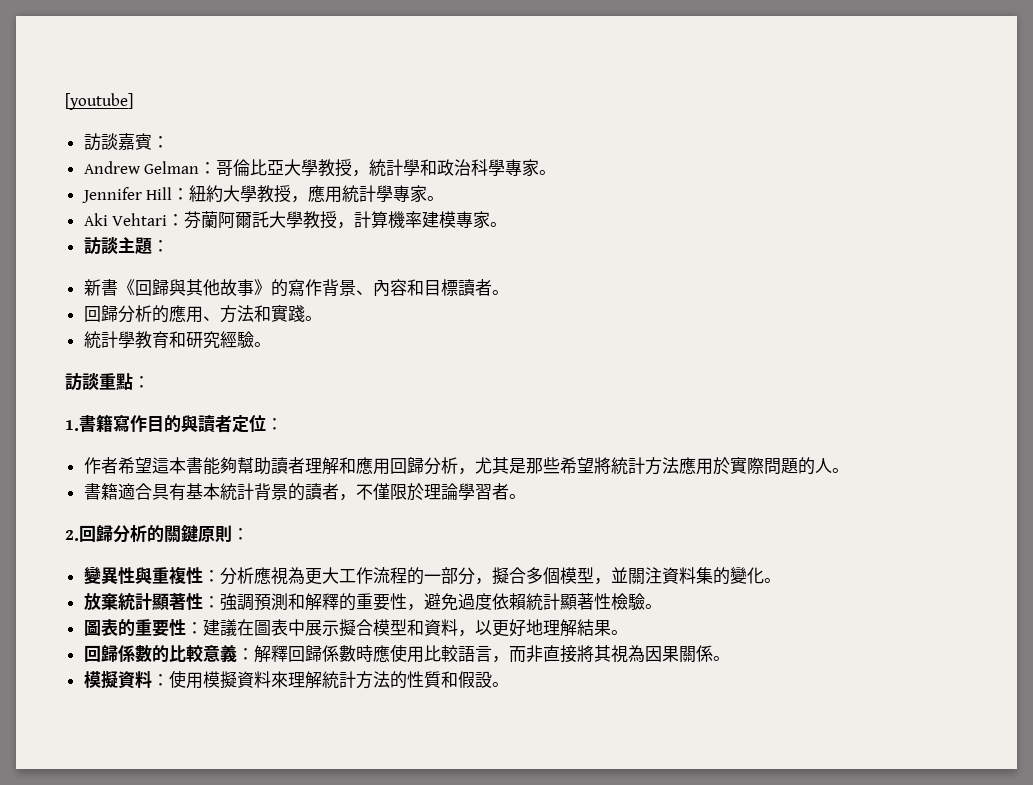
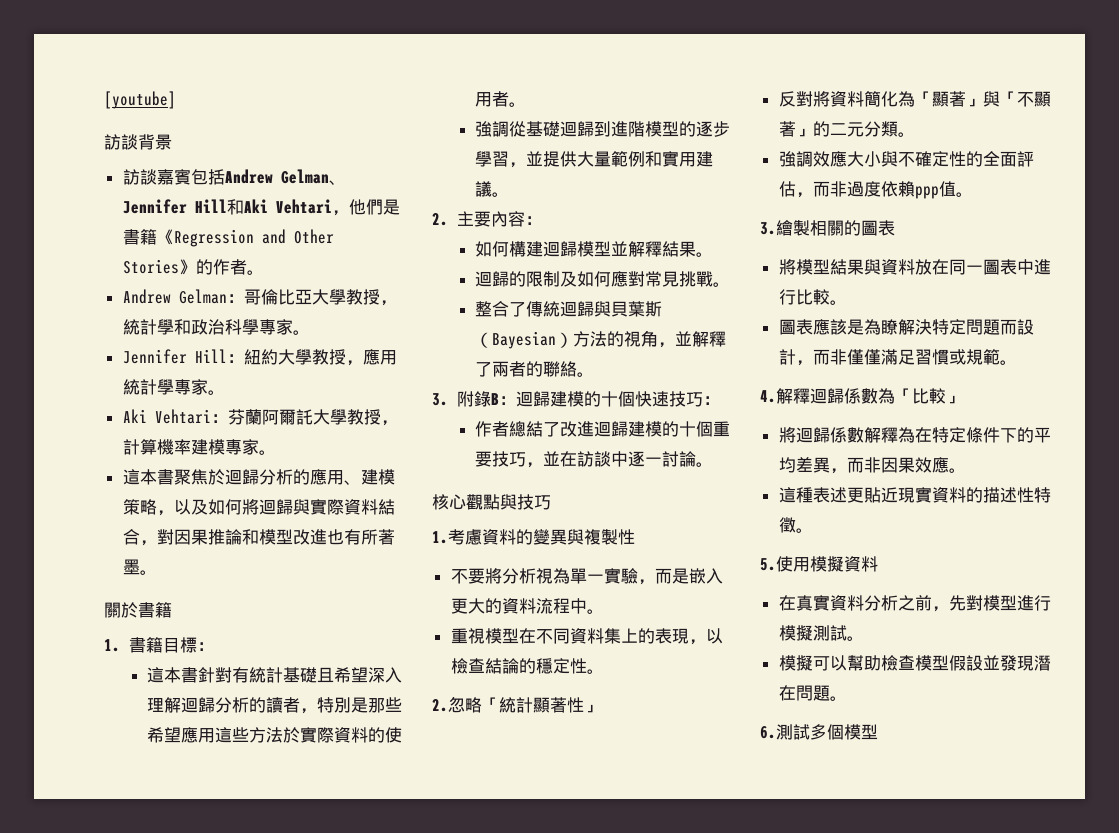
+ 訪談背景
- 訪談嘉賓：
+ 訪談嘉賓包括Andrew Gelman、Jennifer Hill和Aki Vehtari，他們是書籍《Regression and Other Stories》的作者。
- 訪談主題：
- 新書《回歸與其他故事》的寫作背景、內容和目標讀者。
- 回歸分析的應用、方法和實踐。
- 統計學教育和研究經驗。
- 訪談重點：
- 1.書籍寫作目的與讀者定位：
- 作者希望這本書能夠幫助讀者理解和應用回歸分析，尤其是那些希望將統計方法應用於實際問題的人。
- 書籍適合具有基本統計背景的讀者，不僅限於理論學習者。
- 2.回歸分析的關鍵原則：
- 變異性與重複性：分析應視為更大工作流程的一部分，擬合多個模型，並關注資料集的變化。
- 放棄統計顯著性：強調預測和解釋的重要性，避免過度依賴統計顯著性檢驗。
- 圖表的重要性：建議在圖表中展示擬合模型和資料，以更好地理解結果。
- 回歸係數的比較意義：解釋回歸係數時應使用比較語言，而非直接將其視為因果關係。
- 模擬資料：使用模擬資料來理解統計方法的性質和假設。
+ 這本書聚焦於迴歸分析的應用、建模策略，以及如何將迴歸與實際資料結合，對因果推論和模型改進也有所著墨。
+ 關於書籍
+ 1.書籍目標：
+ 這本書針對有統計基礎且希望深入理解迴歸分析的讀者，特別是那些希望應用這些方法於實際資料的使用者。
+ 強調從基礎迴歸到進階模型的逐步學習，並提供大量範例和實用建議。
+ 2.主要內容：
+ 如何構建迴歸模型並解釋結果。
+ 迴歸的限制及如何應對常見挑戰。
+ 整合了傳統迴歸與貝葉斯（Bayesian）方法的視角，並解釋了兩者的聯絡。
+ 3.附錄B：迴歸建模的十個快速技巧：
+ 作者總結了改進迴歸建模的十個重要技巧，並在訪談中逐一討論。
+ 核心觀點與技巧
+ 1.考慮資料的變異與複製性
+ 不要將分析視為單一實驗，而是嵌入更大的資料流程中。
+ 重視模型在不同資料集上的表現，以檢查結論的穩定性。
+ 2.忽略「統計顯著性」
+ 反對將資料簡化為「顯著」與「不顯著」的二元分類。
+ 強調效應大小與不確定性的全面評估，而非過度依賴ppp值。
+ 3.繪製相關的圖表
+ 將模型結果與資料放在同一圖表中進行比較。
+ 圖表應該是為瞭解決特定問題而設計，而非僅僅滿足習慣或規範。
+ 4.解釋迴歸係數為「比較」
+ 將迴歸係數解釋為在特定條件下的平均差異，而非因果效應。
+ 這種表述更貼近現實資料的描述性特徵。
+ 5.使用模擬資料
+ 在真實資料分析之前，先對模型進行模擬測試。
+ 模擬可以幫助檢查模型假設並發現潛在問題。
+ 6.測試多個模型

